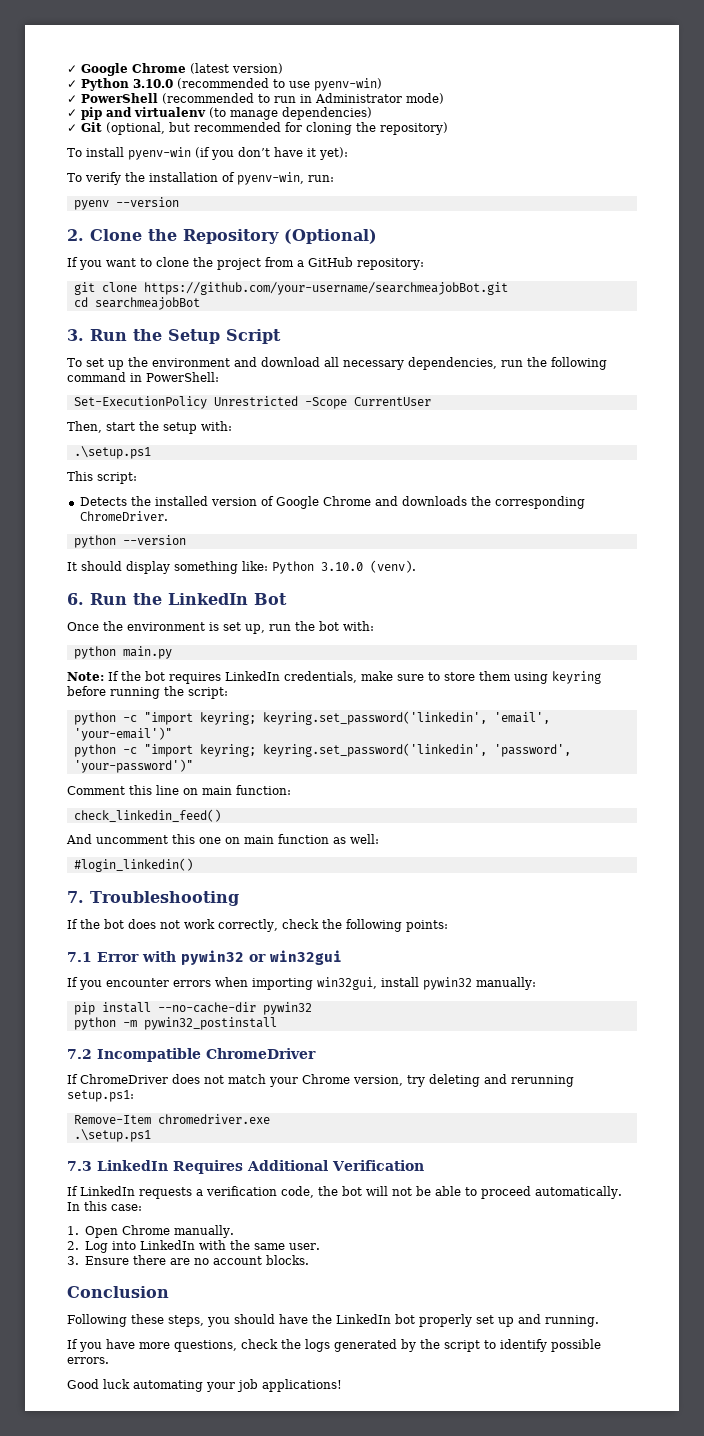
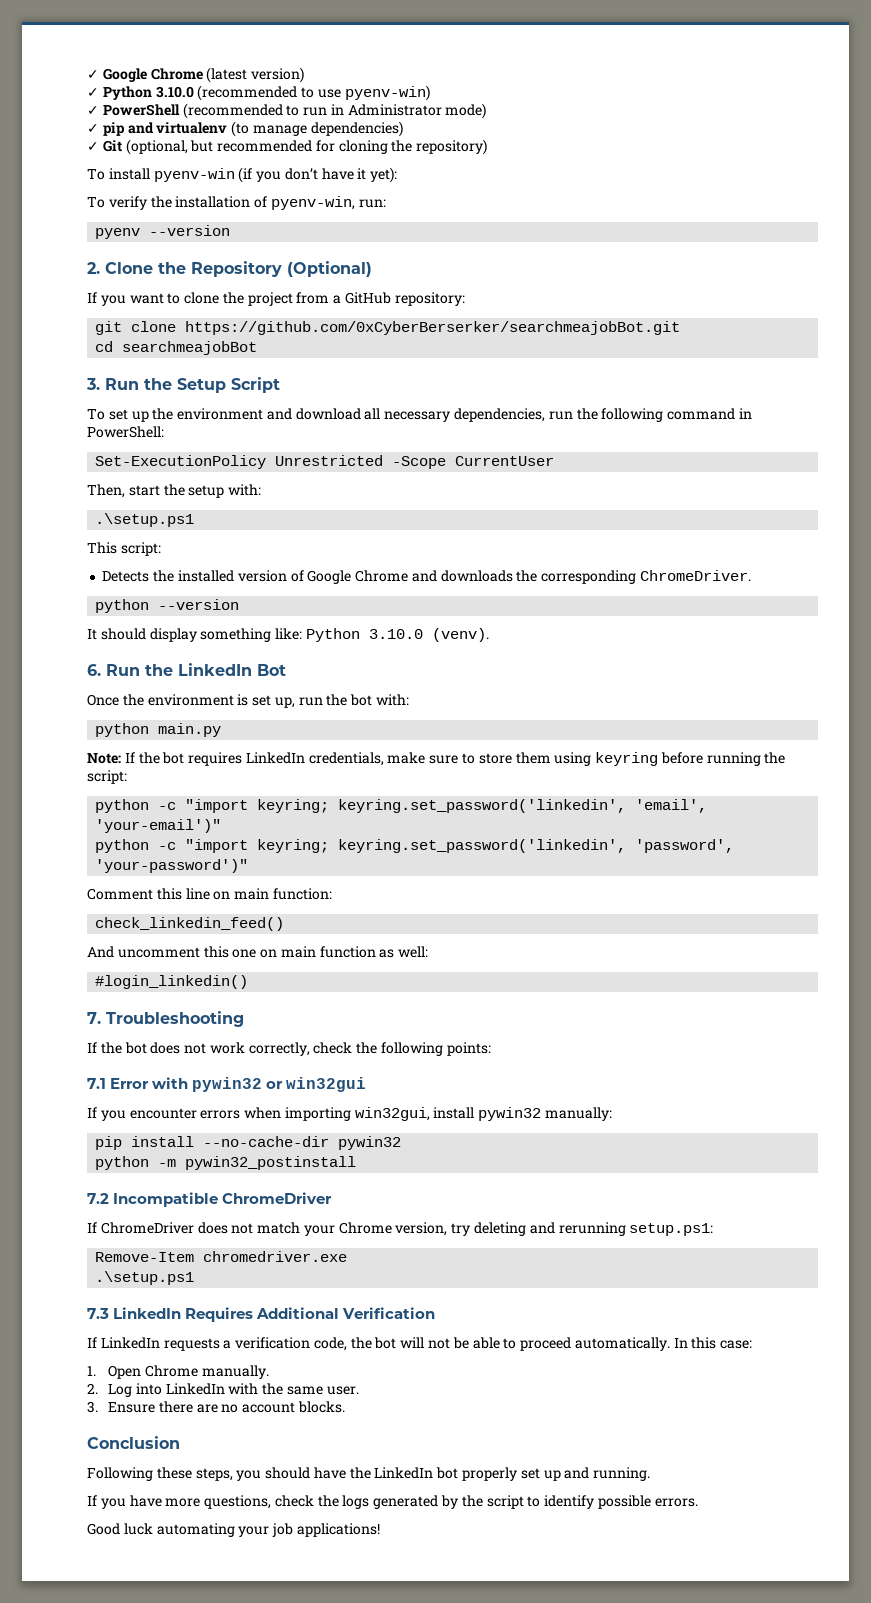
- git clone https://github.com/your-username/searchmeajobBot.git
+ git clone https://github.com/0xCyberBerserker/searchmeajobBot.git

